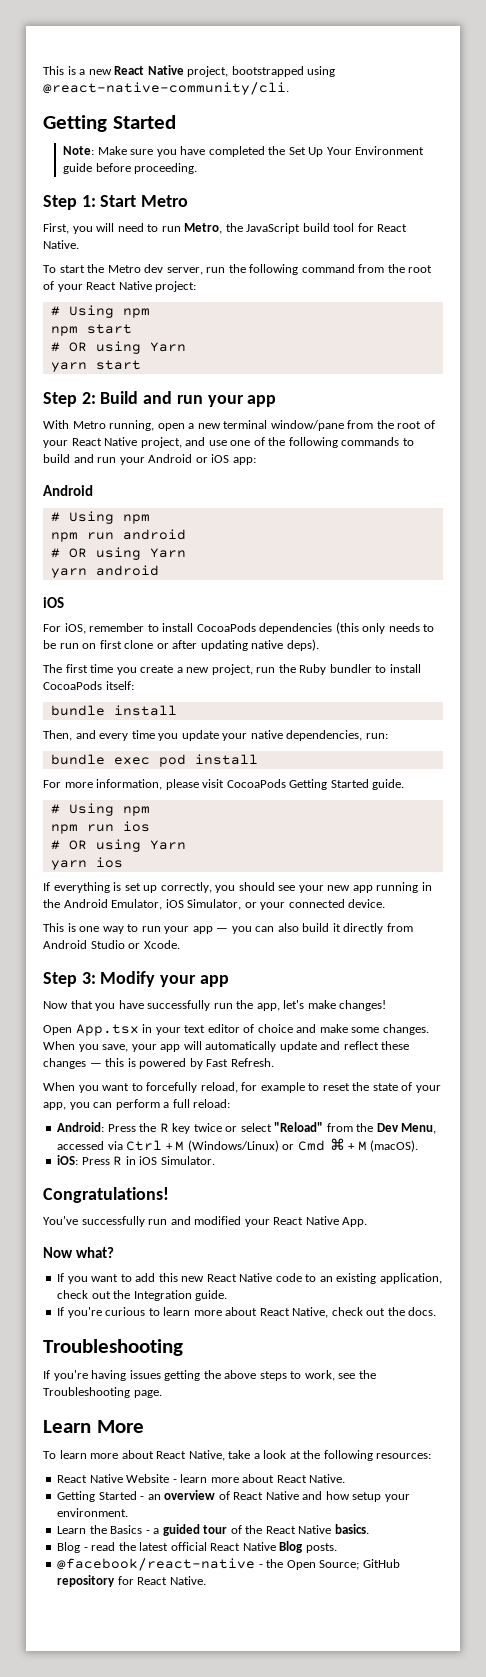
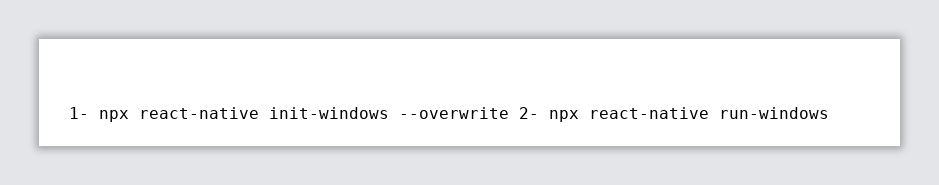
- This is a new React Native project, bootstrapped using @react-native-community/cli.
- Getting Started
- Note: Make sure you have completed the Set Up Your Environment guide before proceeding.
- Step 1: Start Metro
- First, you will need to run Metro, the JavaScript build tool for React Native.
- To start the Metro dev server, run the following command from the root of your React Native project:
- # Using npm
- npm start
- # OR using Yarn
- yarn start
- Step 2: Build and run your app
- With Metro running, open a new terminal window/pane from the root of your React Native project, and use one of the following commands to build and run your Android or iOS app:
- Android
- # Using npm
- npm run android
- # OR using Yarn
- yarn android
- iOS
- For iOS, remember to install CocoaPods dependencies (this only needs to be run on first clone or after updating native deps).
- The first time you create a new project, run the Ruby bundler to install CocoaPods itself:
- bundle install
- Then, and every time you update your native dependencies, run:
- bundle exec pod install
- For more information, please visit CocoaPods Getting Started guide.
- # Using npm
- npm run ios
- # OR using Yarn
- yarn ios
- If everything is set up correctly, you should see your new app running in the Android Emulator, iOS Simulator, or your connected device.
- This is one way to run your app — you can also build it directly from Android Studio or Xcode.
- Step 3: Modify your app
- Now that you have successfully run the app, let's make changes!
- Open App.tsx in your text editor of choice and make some changes. When you save, your app will automatically update and reflect these changes — this is powered by Fast Refresh.
- When you want to forcefully reload, for example to reset the state of your app, you can perform a full reload:
- Android: Press the R key twice or select "Reload" from the Dev Menu, accessed via Ctrl + M (Windows/Linux) or Cmd ⌘ + M (macOS).
- iOS: Press R in iOS Simulator.
- Congratulations!
- You've successfully run and modified your React Native App.
- Now what?
- If you want to add this new React Native code to an existing application, check out the Integration guide.
- If you're curious to learn more about React Native, check out the docs.
- Troubleshooting
- If you're having issues getting the above steps to work, see the Troubleshooting page.
- Learn More
- To learn more about React Native, take a look at the following resources:
- React Native Website - learn more about React Native.
- Getting Started - an overview of React Native and how setup your environment.
- Learn the Basics - a guided tour of the React Native basics.
- Blog - read the latest official React Native Blog posts.
- @facebook/react-native - the Open Source; GitHub repository for React Native.
+ 1- npx react-native init-windows --overwrite 2- npx react-native run-windows

